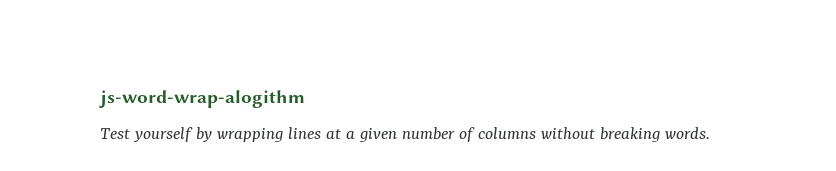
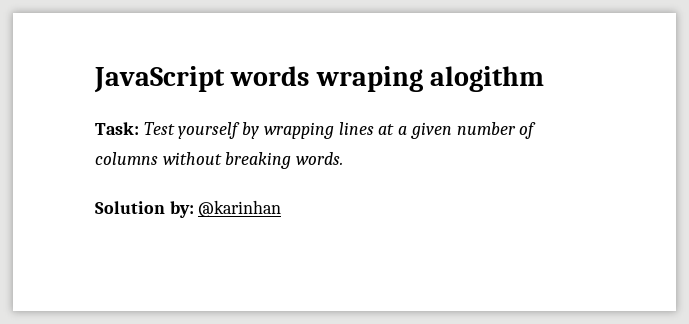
- js-word-wrap-alogithm
- Test yourself by wrapping lines at a given number of columns without breaking words.
+ JavaScript words wraping alogithm
+ Task: Test yourself by wrapping lines at a given number of columns without breaking words.
+ Solution by: @karinhan

